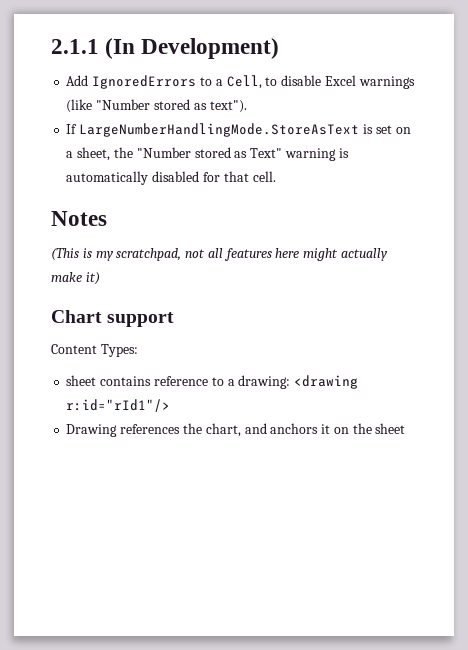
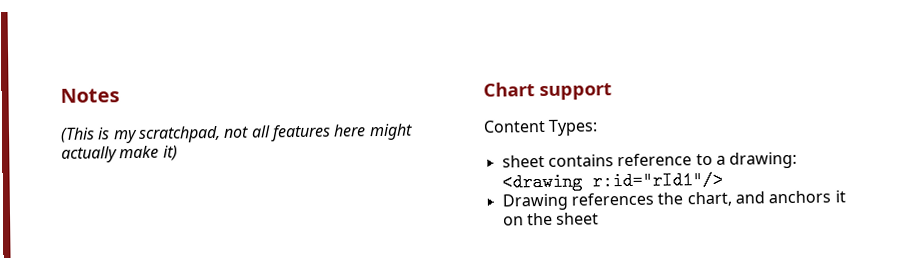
- 2.1.1 (In Development)
- Add IgnoredErrors to a Cell, to disable Excel warnings (like "Number stored as text").
- If LargeNumberHandlingMode.StoreAsText is set on a sheet, the "Number stored as Text" warning is automatically disabled for that cell.

